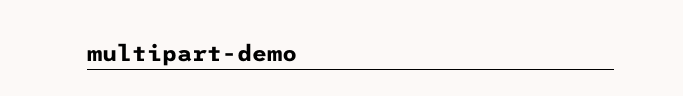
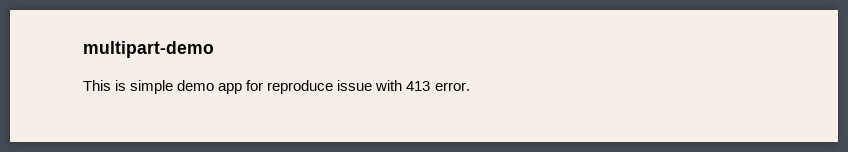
+ This is simple demo app for reproduce issue with 413 error.

